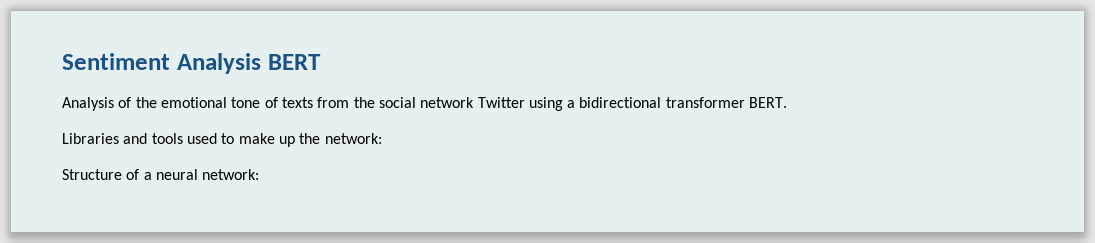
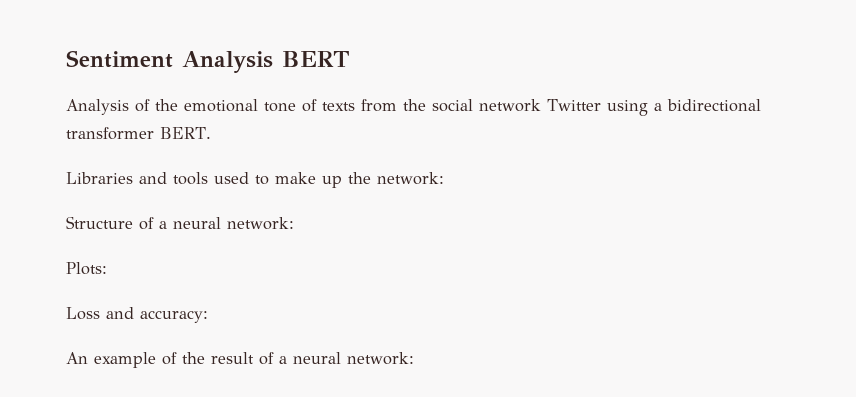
+ Plots:
+ Loss and accuracy:
+ An example of the result of a neural network:

